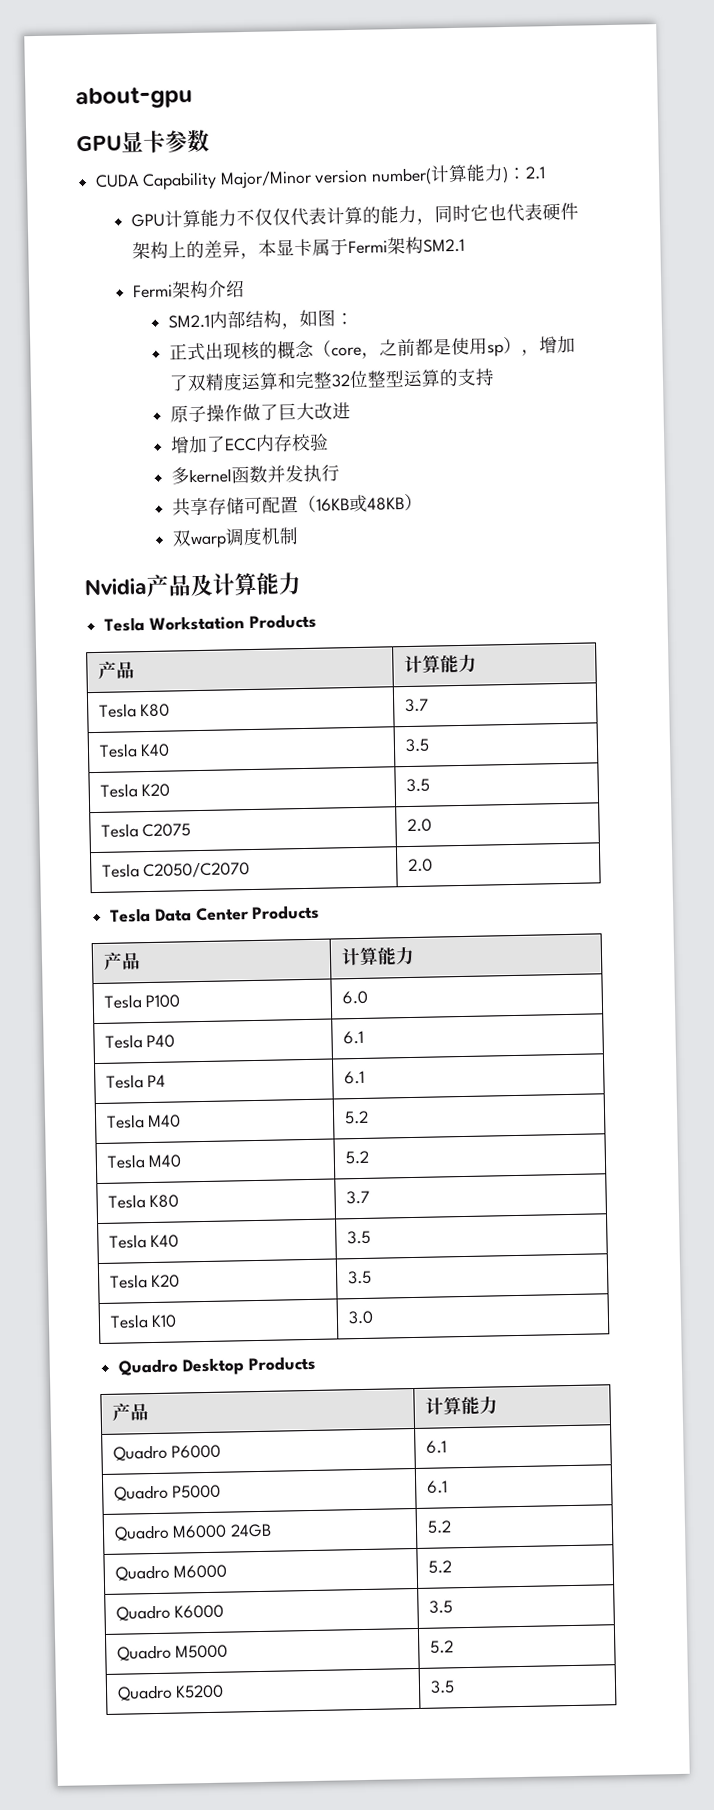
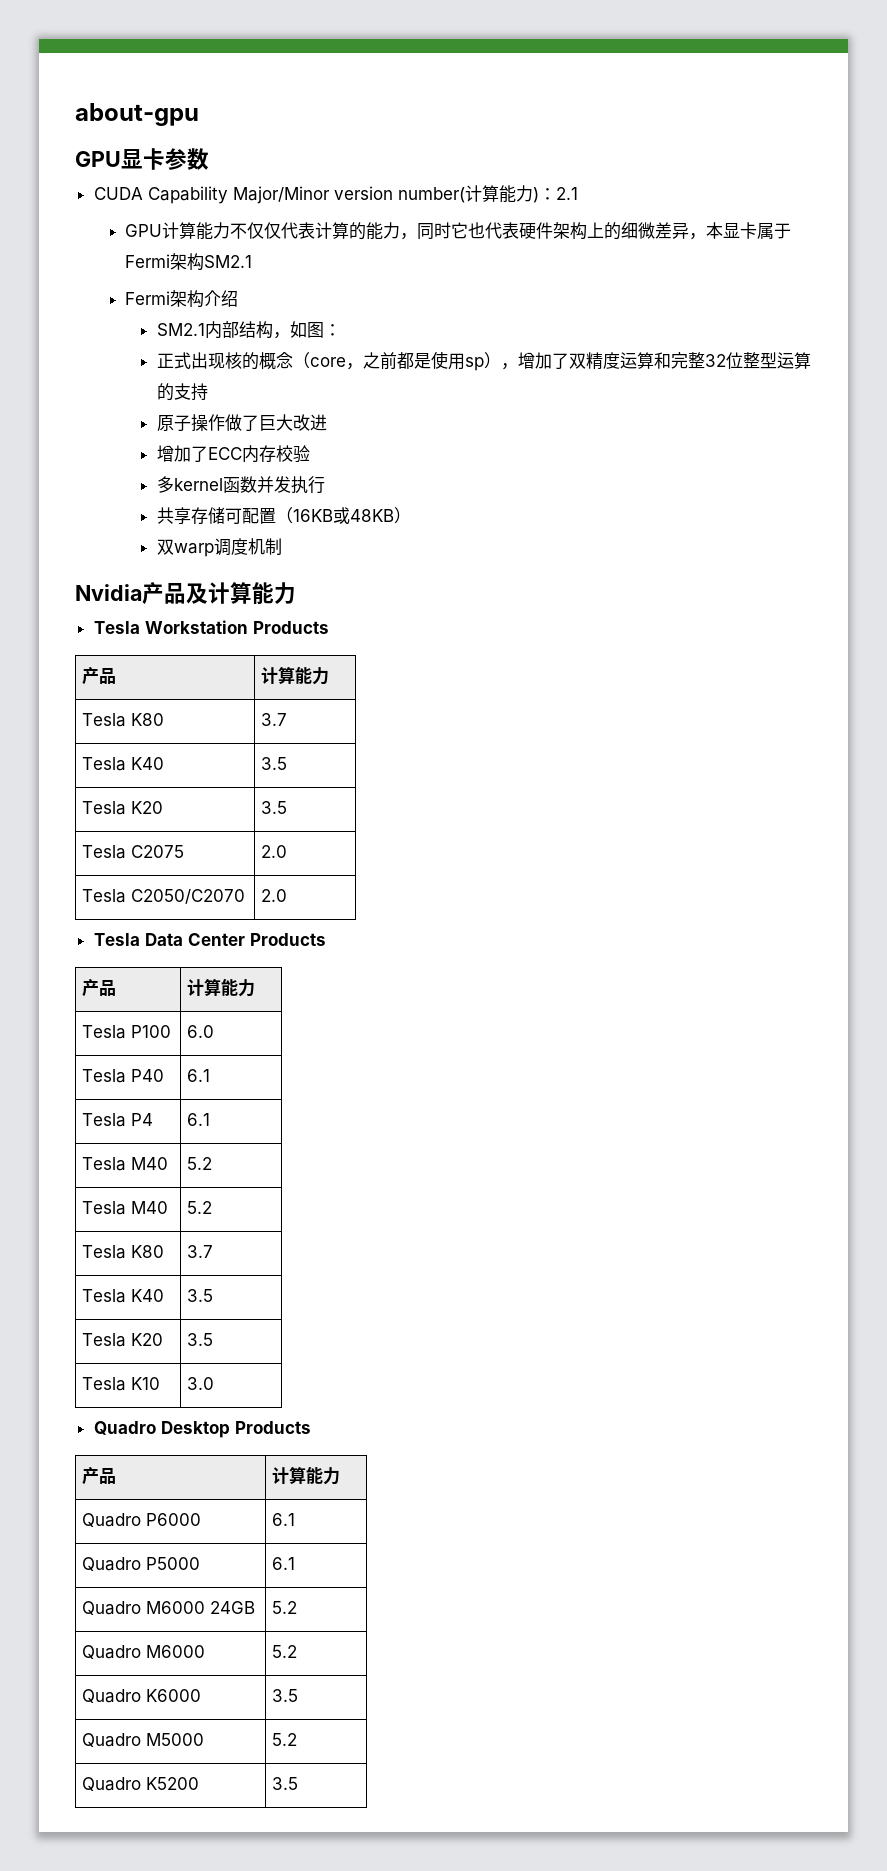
- GPU计算能力不仅仅代表计算的能力，同时它也代表硬件架构上的差异，本显卡属于Fermi架构SM2.1
+ GPU计算能力不仅仅代表计算的能力，同时它也代表硬件架构上的细微差异，本显卡属于Fermi架构SM2.1

